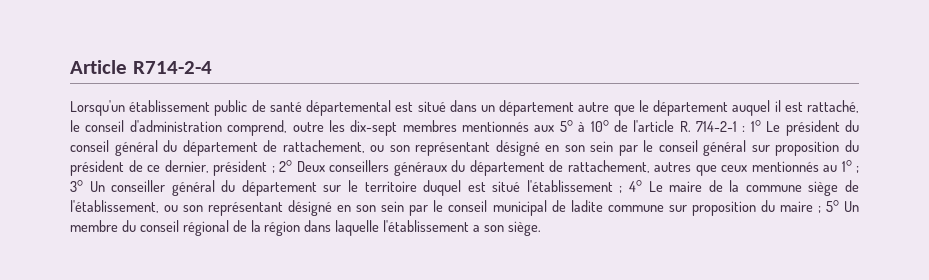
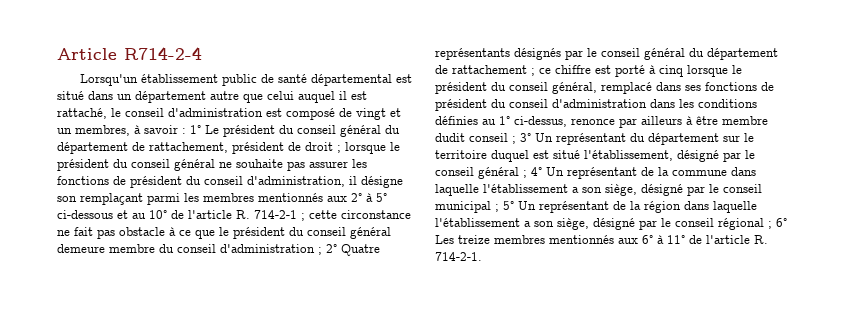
- Lorsqu'un établissement public de santé départemental est situé dans un département autre que le département auquel il est rattaché, le conseil d'administration comprend, outre les dix-sept membres mentionnés aux 5° à 10° de l'article R. 714-2-1 : 1° Le président du conseil général du département de rattachement, ou son représentant désigné en son sein par le conseil général sur proposition du président de ce dernier, président ; 2° Deux conseillers généraux du département de rattachement, autres que ceux mentionnés au 1° ; 3° Un conseiller général du département sur le territoire duquel est situé l'établissement ; 4° Le maire de la commune siège de l'établissement, ou son représentant désigné en son sein par le conseil municipal de ladite commune sur proposition du maire ; 5° Un membre du conseil régional de la région dans laquelle l'établissement a son siège.
+ Lorsqu'un établissement public de santé départemental est situé dans un département autre que celui auquel il est rattaché, le conseil d'administration est composé de vingt et un membres, à savoir : 1° Le président du conseil général du département de rattachement, président de droit ; lorsque le président du conseil général ne souhaite pas assurer les fonctions de président du conseil d'administration, il désigne son remplaçant parmi les membres mentionnés aux 2° à 5° ci-dessous et au 10° de l'article R. 714-2-1 ; cette circonstance ne fait pas obstacle à ce que le président du conseil général demeure membre du conseil d'administration ; 2° Quatre représentants désignés par le conseil général du département de rattachement ; ce chiffre est porté à cinq lorsque le président du conseil général, remplacé dans ses fonctions de président du conseil d'administration dans les conditions définies au 1° ci-dessus, renonce par ailleurs à être membre dudit conseil ; 3° Un représentant du département sur le territoire duquel est situé l'établissement, désigné par le conseil général ; 4° Un représentant de la commune dans laquelle l'établissement a son siège, désigné par le conseil municipal ; 5° Un représentant de la région dans laquelle l'établissement a son siège, désigné par le conseil régional ; 6° Les treize membres mentionnés aux 6° à 11° de l'article R. 714-2-1.

